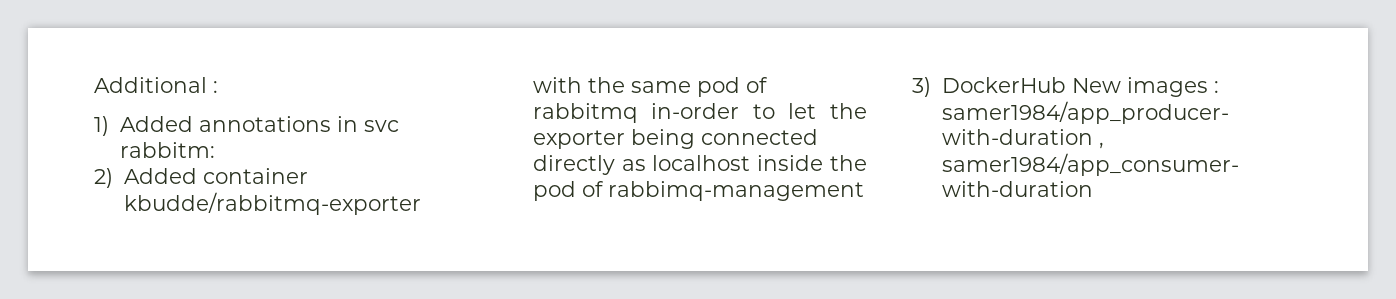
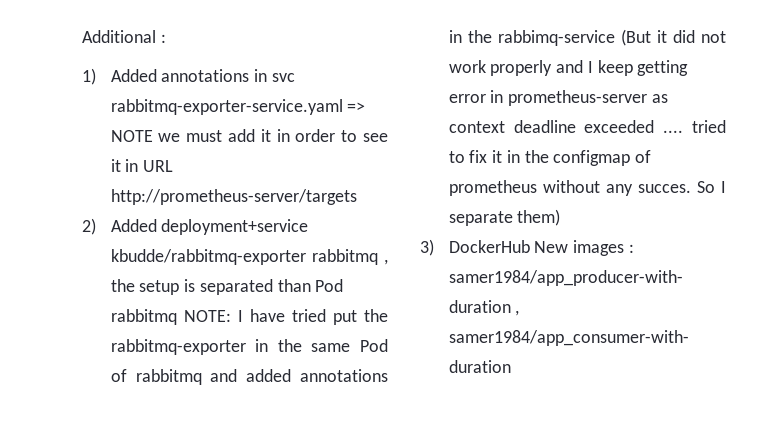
- 1) Added annotations in svc rabbitm:
- 2) Added container kbudde/rabbitmq-exporter with the same pod of rabbitmq in-order to let the exporter being connected directly as localhost inside the pod of rabbimq-management
+ 1) Added annotations in svc rabbitmq-exporter-service.yaml => NOTE we must add it in order to see it in URL http://prometheus-server/targets
+ 2) Added deployment+service kbudde/rabbitmq-exporter rabbitmq , the setup is separated than Pod rabbitmq NOTE: I have tried put the rabbitmq-exporter in the same Pod of rabbitmq and added annotations in the rabbimq-service (But it did not work properly and I keep getting error in prometheus-server as context deadline exceeded .... tried to fix it in the configmap of prometheus without any succes. So I separate them)

